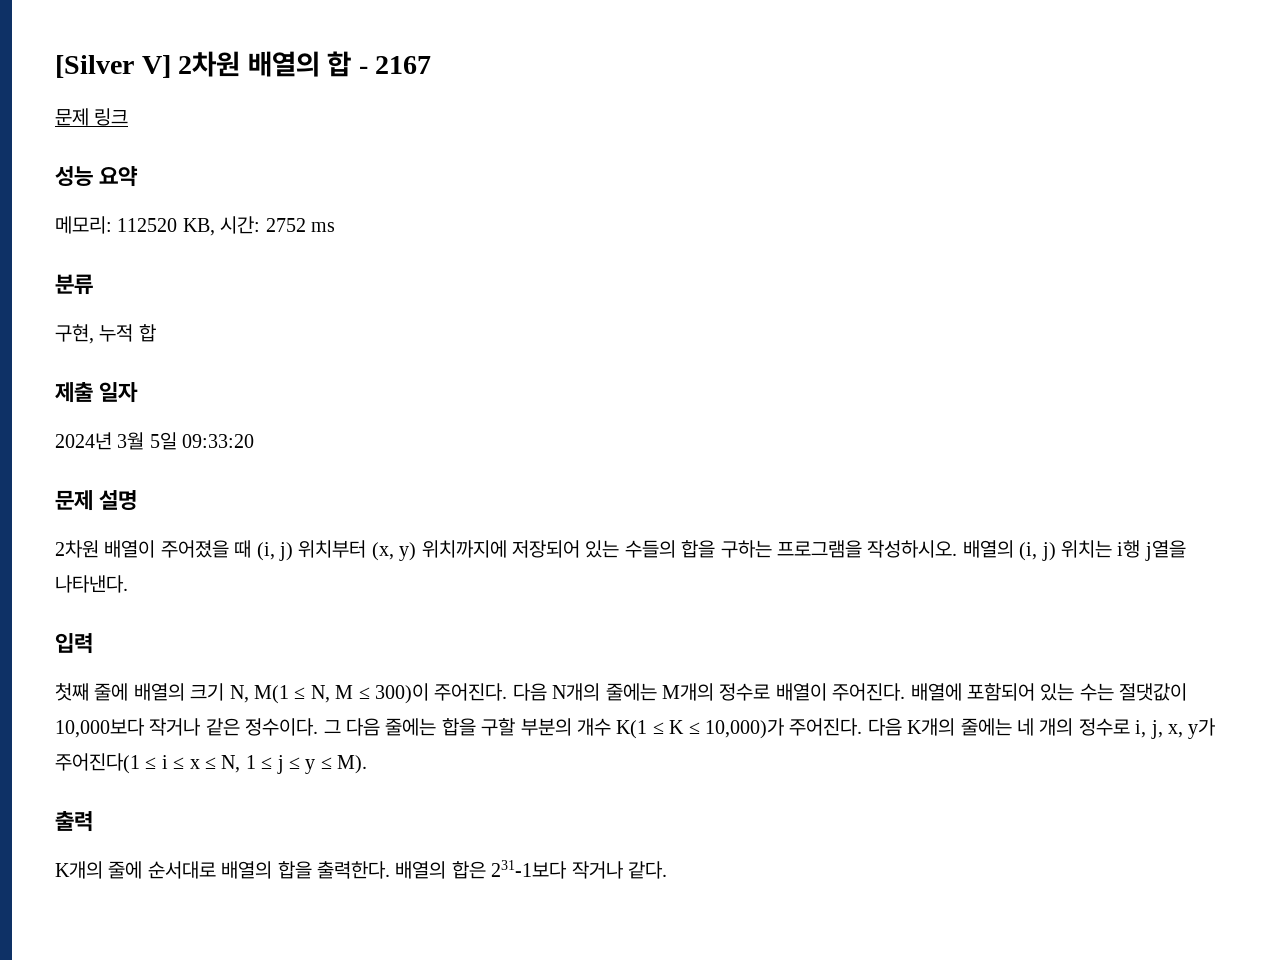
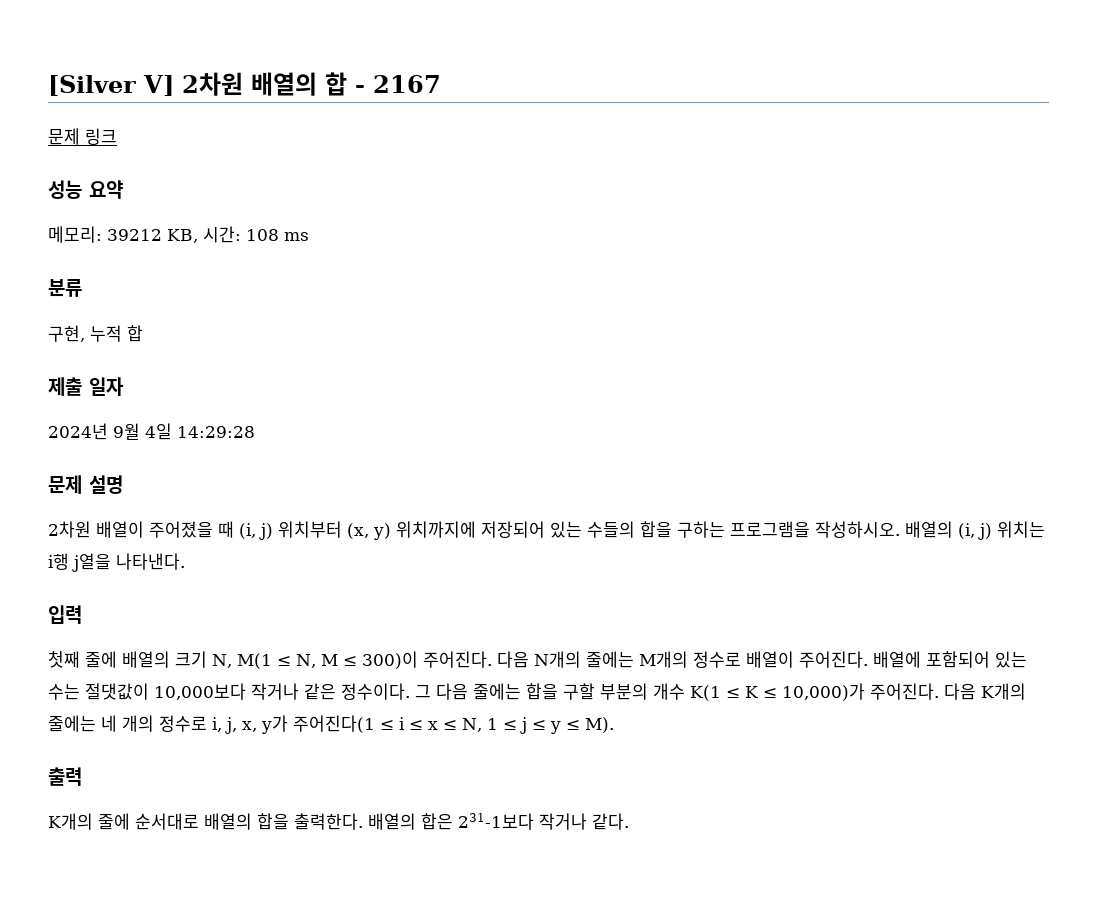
- 메모리: 112520 KB, 시간: 2752 ms
+ 메모리: 39212 KB, 시간: 108 ms
- 2024년 3월 5일 09:33:20
+ 2024년 9월 4일 14:29:28

